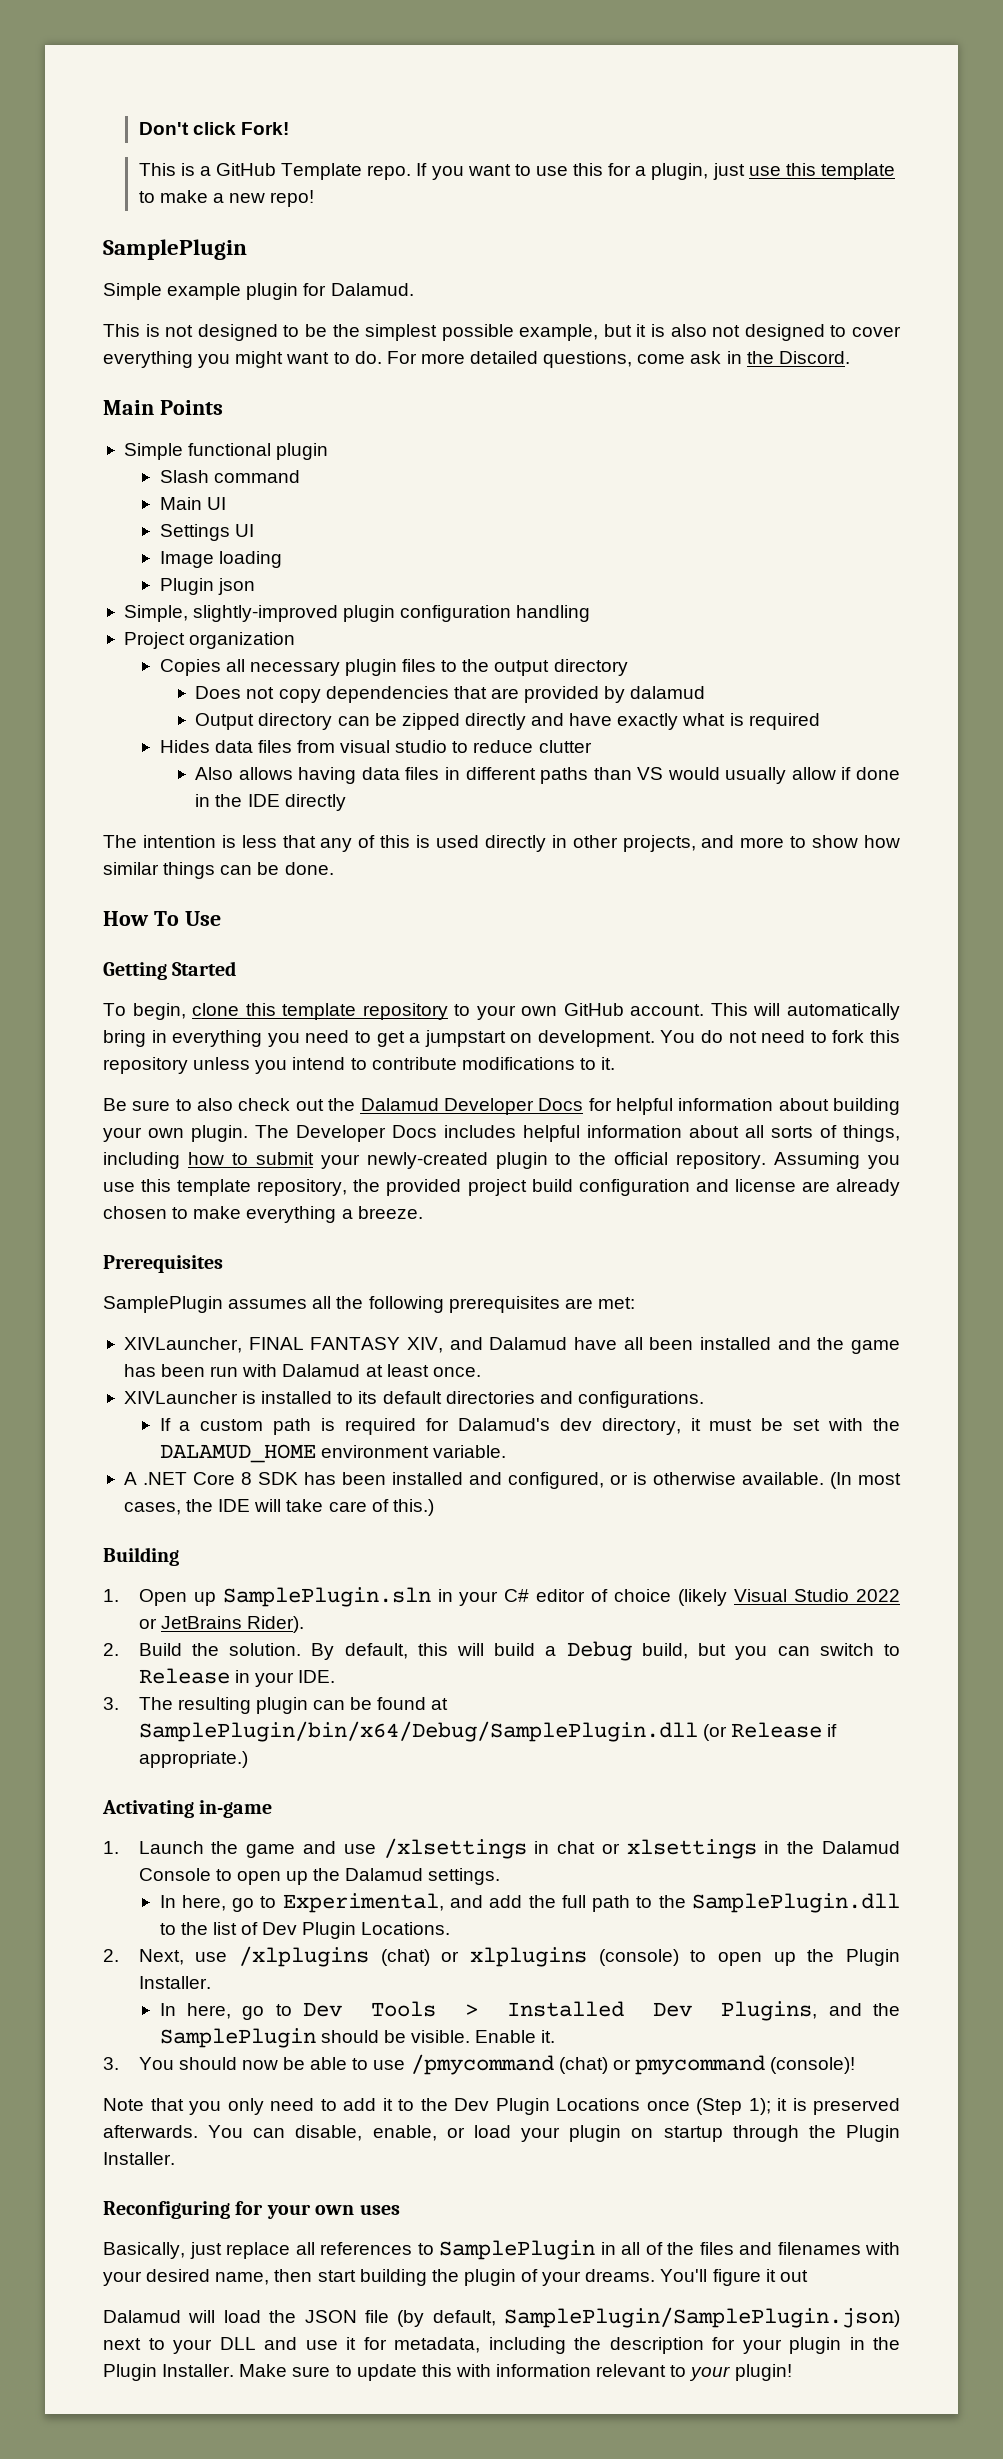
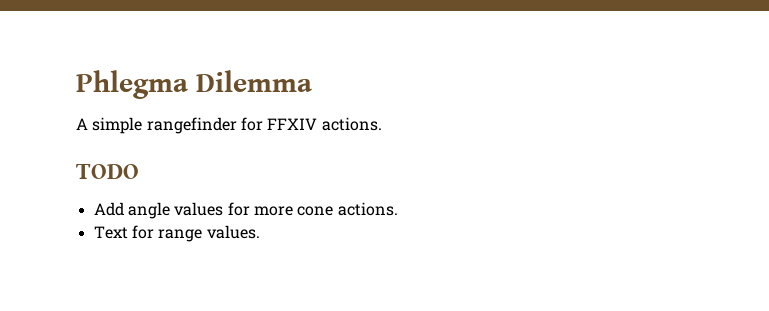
- Don't click Fork!
- This is a GitHub Template repo. If you want to use this for a plugin, just use this template to make a new repo!
- SamplePlugin
- Simple example plugin for Dalamud.
- This is not designed to be the simplest possible example, but it is also not designed to cover everything you might want to do. For more detailed questions, come ask in the Discord.
- Main Points
- Simple functional plugin
- Slash command
- Main UI
- Settings UI
- Image loading
- Plugin json
- Simple, slightly-improved plugin configuration handling
- Project organization
- Copies all necessary plugin files to the output directory
- Does not copy dependencies that are provided by dalamud
- Output directory can be zipped directly and have exactly what is required
- Hides data files from visual studio to reduce clutter
- Also allows having data files in different paths than VS would usually allow if done in the IDE directly
- The intention is less that any of this is used directly in other projects, and more to show how similar things can be done.
- How To Use
- Getting Started
- To begin, clone this template repository to your own GitHub account. This will automatically bring in everything you need to get a jumpstart on development. You do not need to fork this repository unless you intend to contribute modifications to it.
- Be sure to also check out the Dalamud Developer Docs for helpful information about building your own plugin. The Developer Docs includes helpful information about all sorts of things, including how to submit your newly-created plugin to the official repository. Assuming you use this template repository, the provided project build configuration and license are already chosen to make everything a breeze.
- Prerequisites
- SamplePlugin assumes all the following prerequisites are met:
- XIVLauncher, FINAL FANTASY XIV, and Dalamud have all been installed and the game has been run with Dalamud at least once.
- XIVLauncher is installed to its default directories and configurations.
- If a custom path is required for Dalamud's dev directory, it must be set with the DALAMUD_HOME environment variable.
- A .NET Core 8 SDK has been installed and configured, or is otherwise available. (In most cases, the IDE will take care of this.)
- Building
- 1. Open up SamplePlugin.sln in your C# editor of choice (likely Visual Studio 2022 or JetBrains Rider).
- 2. Build the solution. By default, this will build a Debug build, but you can switch to Release in your IDE.
- 3. The resulting plugin can be found at SamplePlugin/bin/x64/Debug/SamplePlugin.dll (or Release if appropriate.)
- Activating in-game
- 1. Launch the game and use /xlsettings in chat or xlsettings in the Dalamud Console to open up the Dalamud settings.
- In here, go to Experimental, and add the full path to the SamplePlugin.dll to the list of Dev Plugin Locations.
- 2. Next, use /xlplugins (chat) or xlplugins (console) to open up the Plugin Installer.
- In here, go to Dev Tools > Installed Dev Plugins, and the SamplePlugin should be visible. Enable it.
- 3. You should now be able to use /pmycommand (chat) or pmycommand (console)!
- Note that you only need to add it to the Dev Plugin Locations once (Step 1); it is preserved afterwards. You can disable, enable, or load your plugin on startup through the Plugin Installer.
- Reconfiguring for your own uses
- Basically, just replace all references to SamplePlugin in all of the files and filenames with your desired name, then start building the plugin of your dreams. You'll figure it out
- Dalamud will load the JSON file (by default, SamplePlugin/SamplePlugin.json) next to your DLL and use it for metadata, including the description for your plugin in the Plugin Installer. Make sure to update this with information relevant to your plugin!
+ Phlegma Dilemma
+ A simple rangefinder for FFXIV actions.
+ TODO
+ Add angle values for more cone actions.
+ Text for range values.

